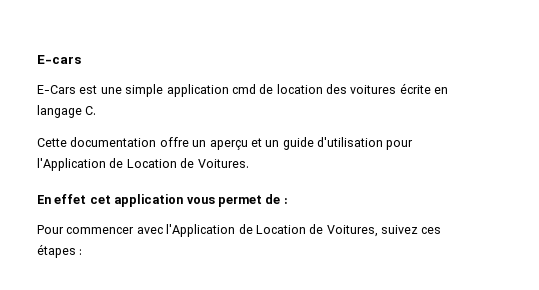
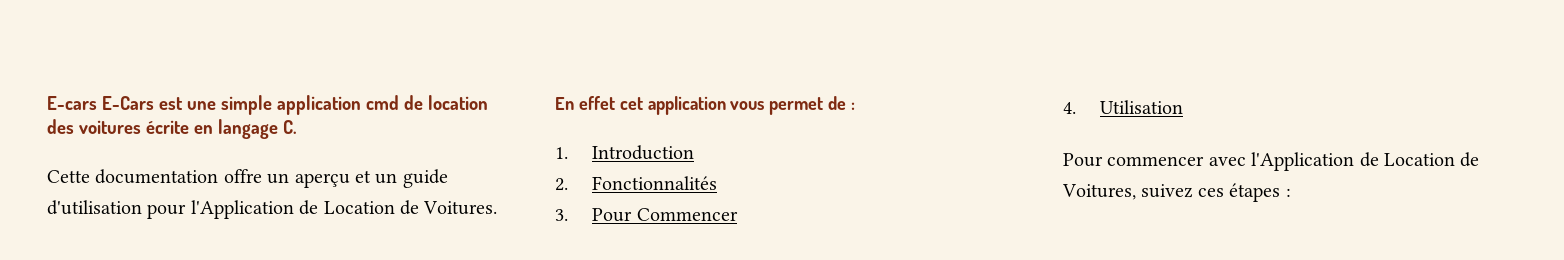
- E-cars
- E-Cars est une simple application cmd de location des voitures écrite en langage C.
+ E-cars E-Cars est une simple application cmd de location des voitures écrite en langage C.
+ 1. Introduction
+ 2. Fonctionnalités
+ 3. Pour Commencer
+ 4. Utilisation

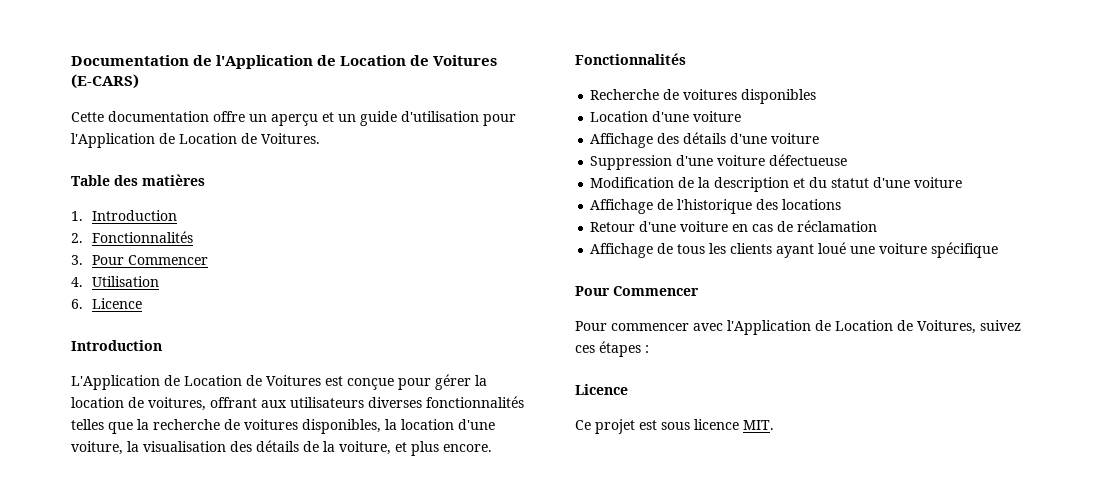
- E-cars E-Cars est une simple application cmd de location des voitures écrite en langage C.
+ Documentation de l'Application de Location de Voitures (E-CARS)
- En effet cet application vous permet de :
+ Table des matières
+ 6. Licence
+ Introduction
+ L'Application de Location de Voitures est conçue pour gérer la location de voitures, offrant aux utilisateurs diverses fonctionnalités telles que la recherche de voitures disponibles, la location d'une voiture, la visualisation des détails de la voiture, et plus encore.
+ Fonctionnalités
+ Recherche de voitures disponibles
+ Location d'une voiture
+ Affichage des détails d'une voiture
+ Suppression d'une voiture défectueuse
+ Modification de la description et du statut d'une voiture
+ Affichage de l'historique des locations
+ Retour d'une voiture en cas de réclamation
+ Affichage de tous les clients ayant loué une voiture spécifique
+ Pour Commencer
  Pour commencer avec l'Application de Location de Voitures, suivez ces étapes :
+ Licence
+ Ce projet est sous licence MIT.

